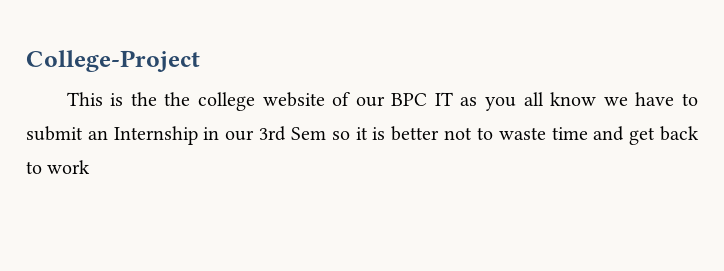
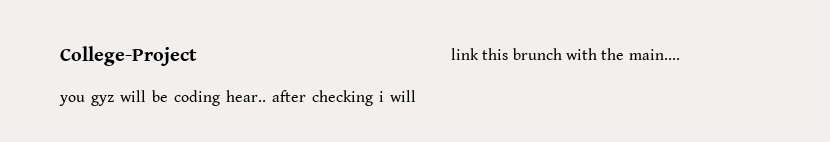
- This is the the college website of our BPC IT as you all know we have to submit an Internship in our 3rd Sem so it is better not to waste time and get back to work
+ you gyz will be coding hear.. after checking i will link this brunch with the main....

